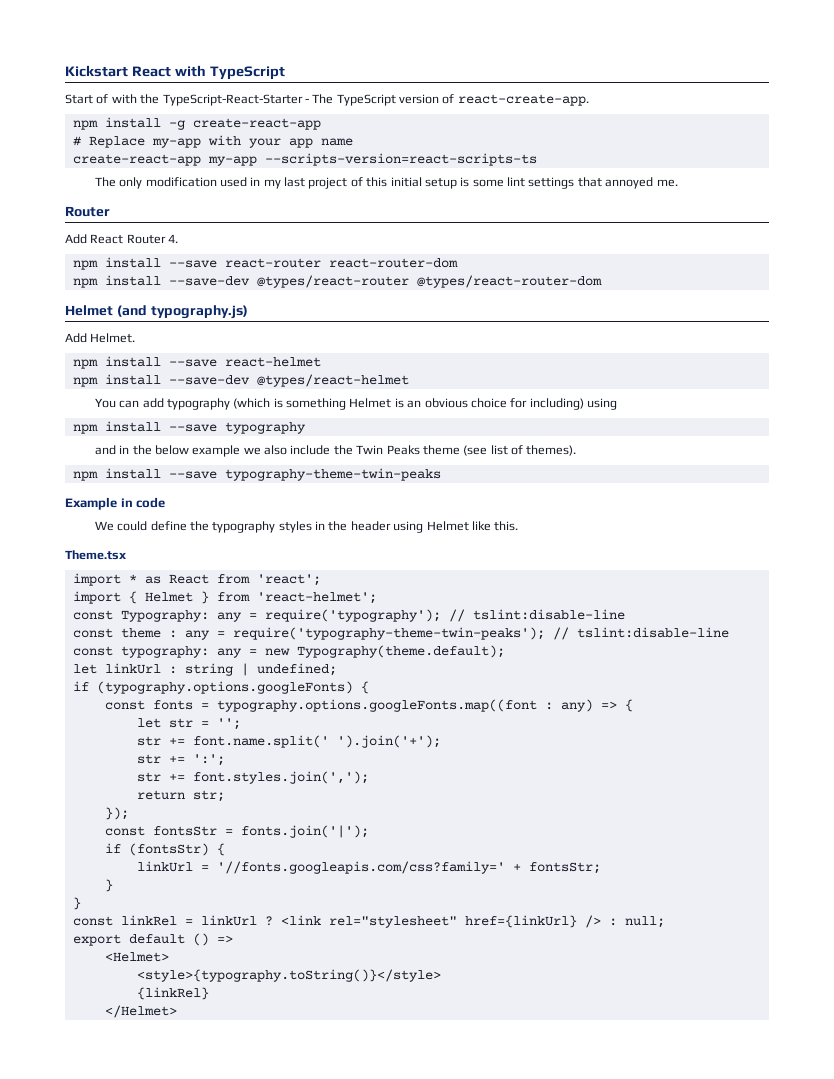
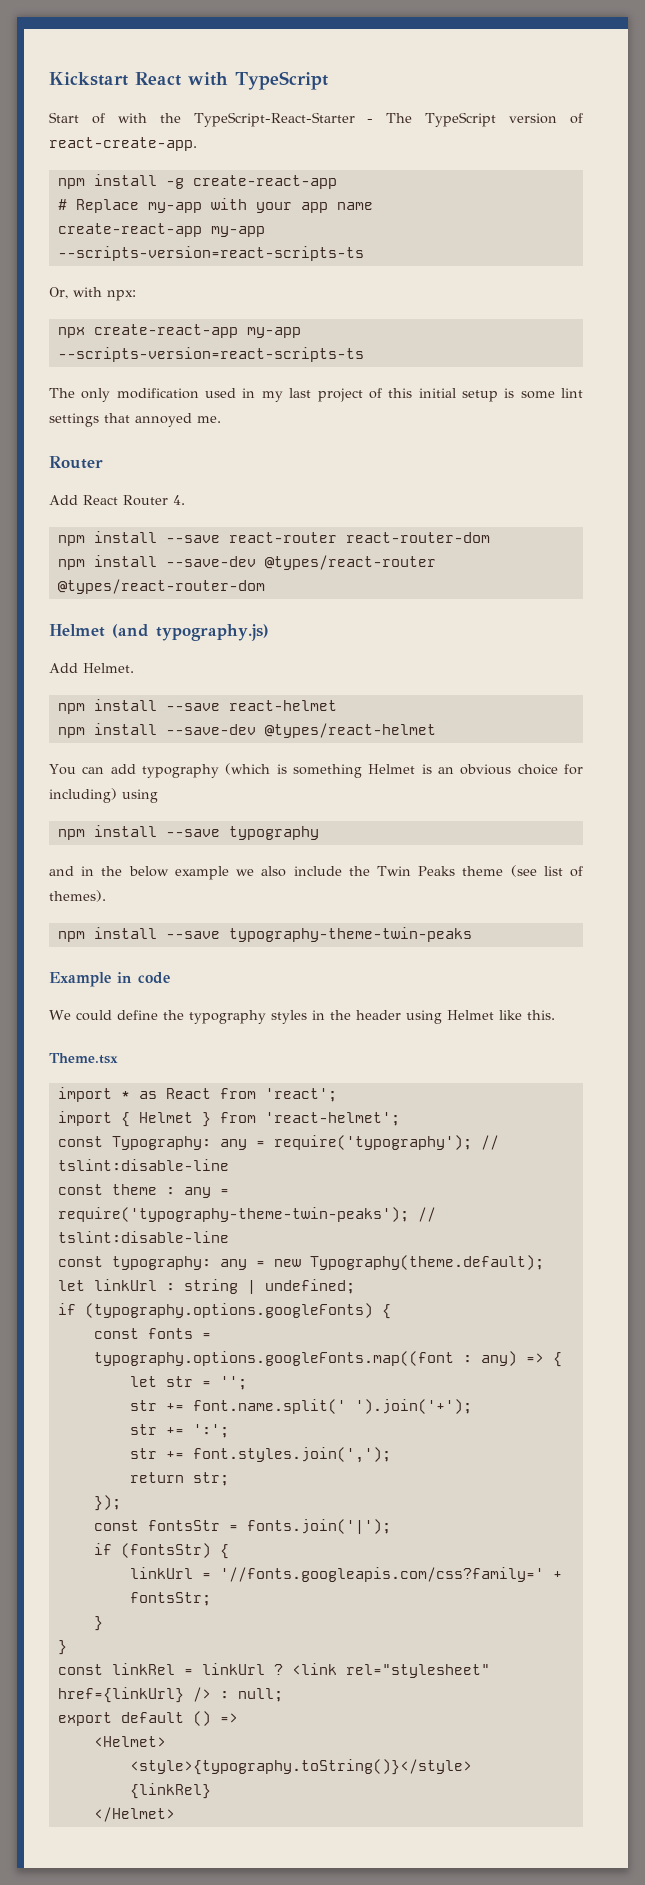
+ Or, with npx:
+ npx create-react-app my-app --scripts-version=react-scripts-ts

